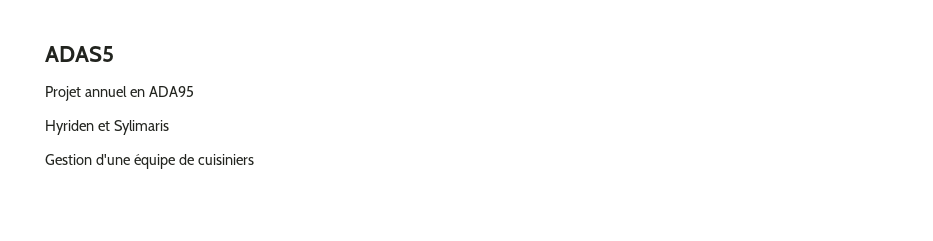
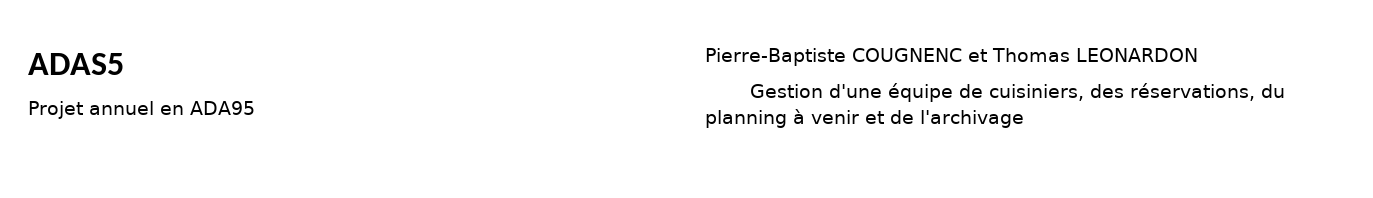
- Hyriden et Sylimaris
+ Pierre-Baptiste COUGNENC et Thomas LEONARDON
- Gestion d'une équipe de cuisiniers
+ Gestion d'une équipe de cuisiniers, des réservations, du planning à venir et de l'archivage

